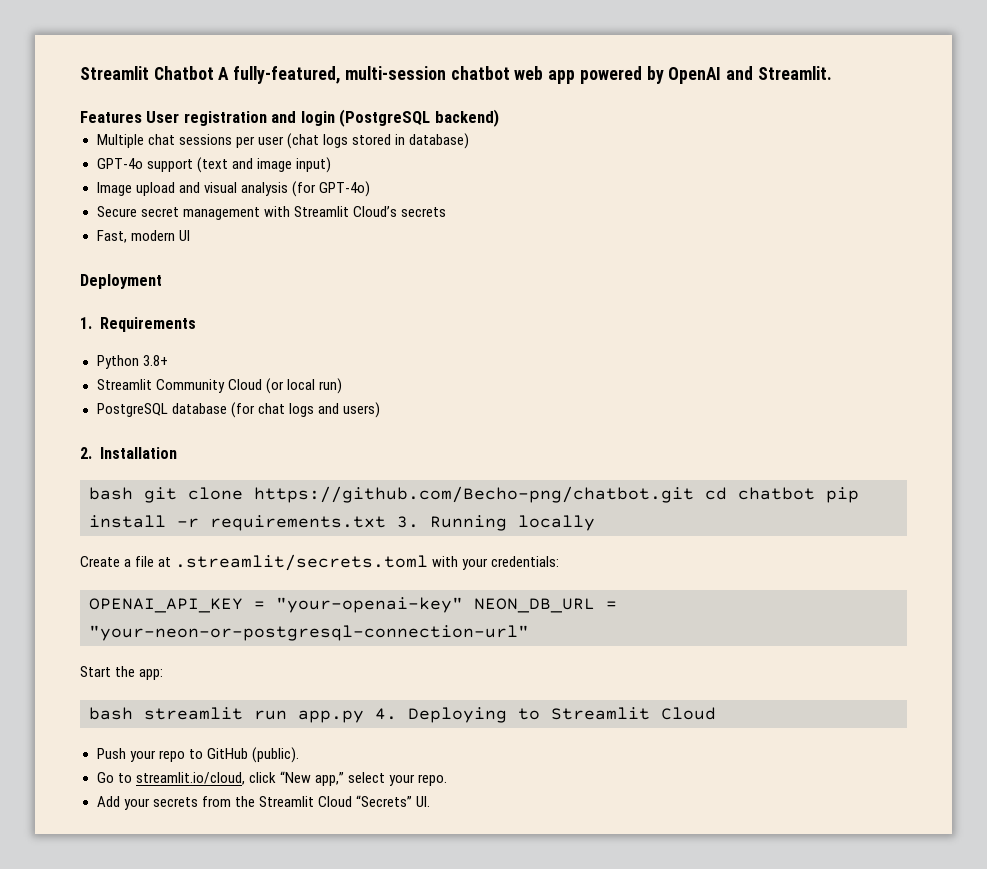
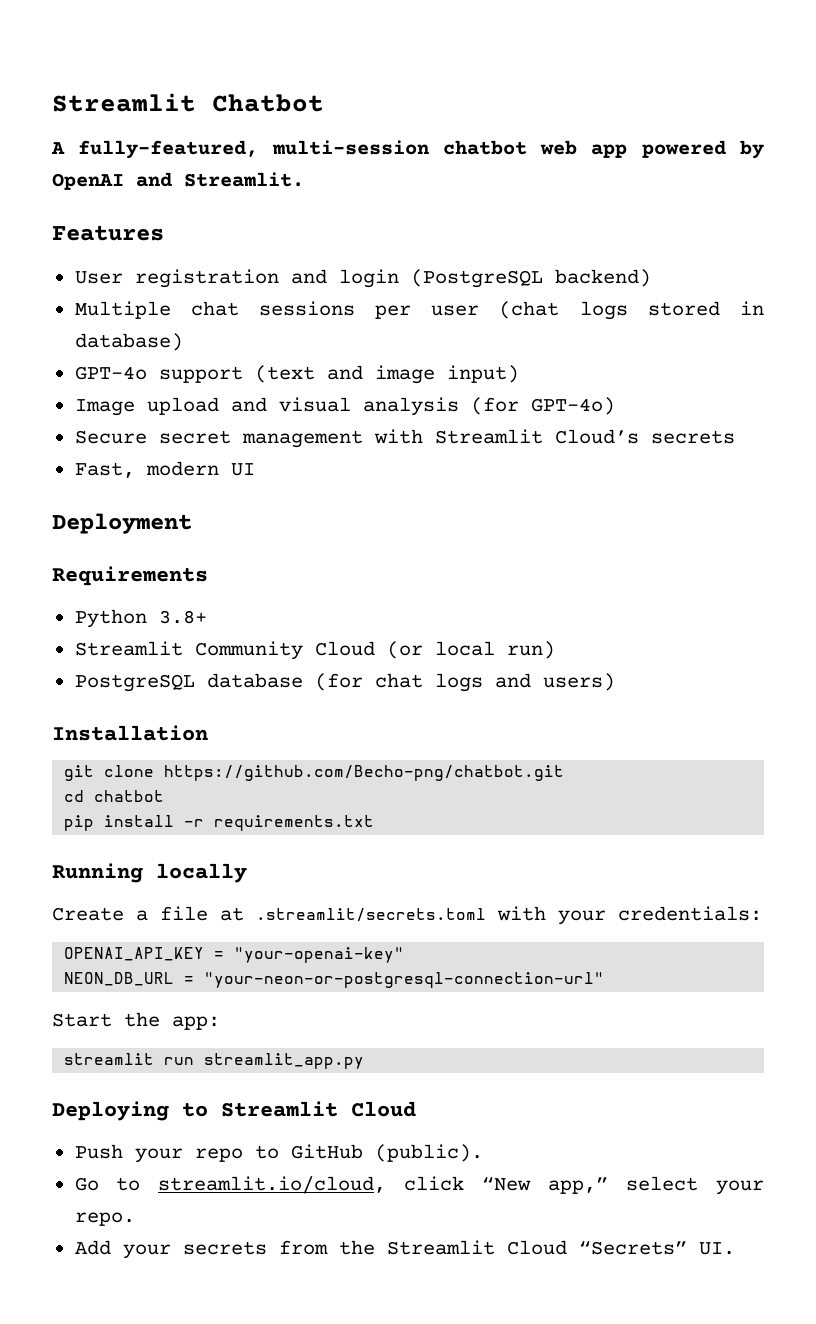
- Streamlit Chatbot A fully-featured, multi-session chatbot web app powered by OpenAI and Streamlit.
+ Streamlit Chatbot
+ A fully-featured, multi-session chatbot web app powered by OpenAI and Streamlit.
- Features User registration and login (PostgreSQL backend)
+ Features
+ User registration and login (PostgreSQL backend)
- 1. Requirements
+ Requirements
- 2. Installation
+ Installation
- bash git clone https://github.com/Becho-png/chatbot.git cd chatbot pip install -r requirements.txt 3. Running locally
+ git clone https://github.com/Becho-png/chatbot.git
+ cd chatbot
+ pip install -r requirements.txt
+ Running locally
- OPENAI_API_KEY = "your-openai-key" NEON_DB_URL = "your-neon-or-postgresql-connection-url"
+ OPENAI_API_KEY = "your-openai-key"
+ NEON_DB_URL = "your-neon-or-postgresql-connection-url"
- bash streamlit run app.py 4. Deploying to Streamlit Cloud
+ streamlit run streamlit_app.py
+ Deploying to Streamlit Cloud

